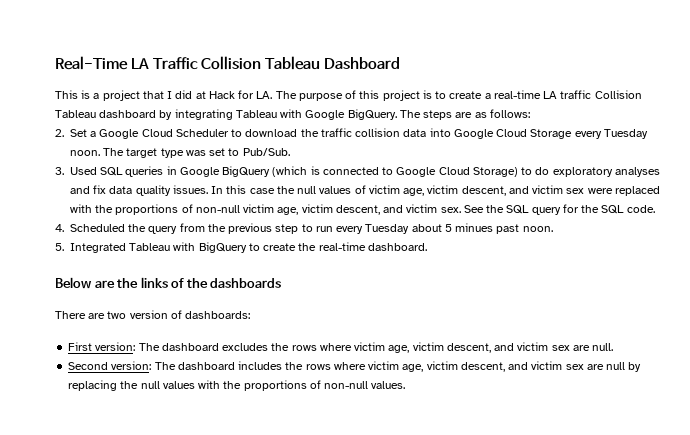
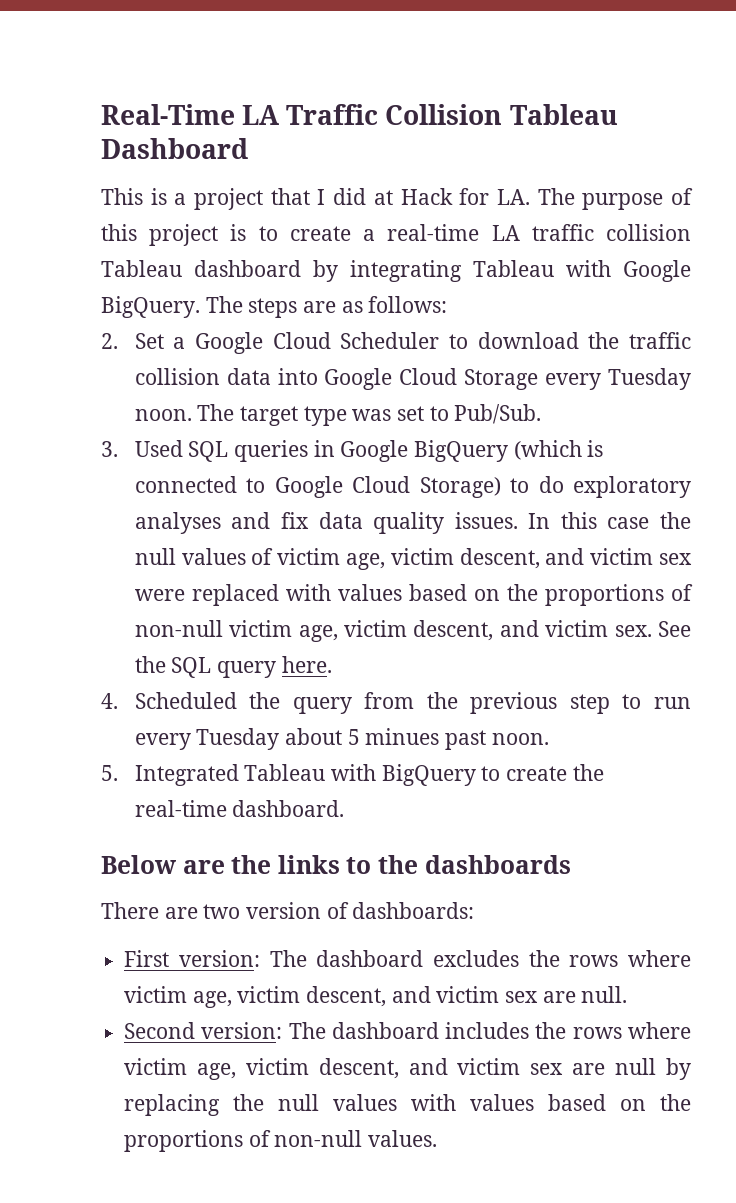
- This is a project that I did at Hack for LA. The purpose of this project is to create a real-time LA traffic Collision Tableau dashboard by integrating Tableau with Google BigQuery.
+ This is a project that I did at Hack for LA. The purpose of this project is to create a real-time LA traffic collision Tableau dashboard by integrating Tableau with Google BigQuery.
- In this case the null values of victim age, victim descent, and victim sex were replaced with the proportions of non-null victim age, victim descent, and victim sex.
+ In this case the null values of victim age, victim descent, and victim sex were replaced with values based on the proportions of non-null victim age, victim descent, and victim sex.
- See the SQL query for the SQL code.
+ See the SQL query here.
- Below are the links of the dashboards
+ Below are the links to the dashboards
- Second version: The dashboard includes the rows where victim age, victim descent, and victim sex are null by replacing the null values with the proportions of non-null values.
+ Second version: The dashboard includes the rows where victim age, victim descent, and victim sex are null by replacing the null values with values based on the proportions of non-null values.

